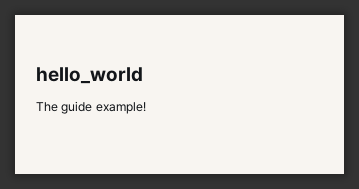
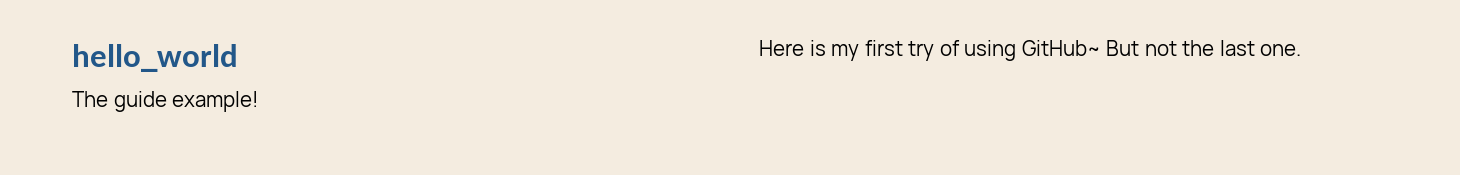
+ Here is my first try of using GitHub~ But not the last one.

